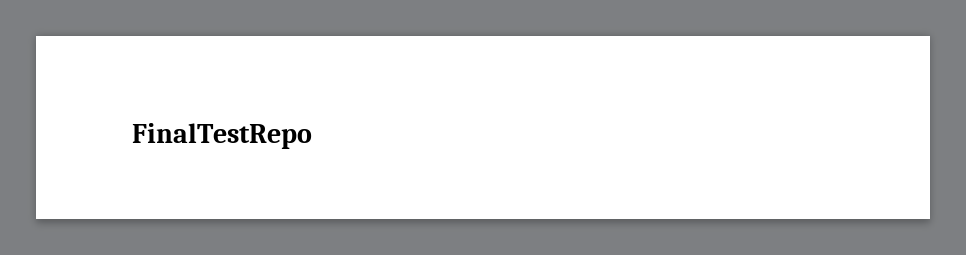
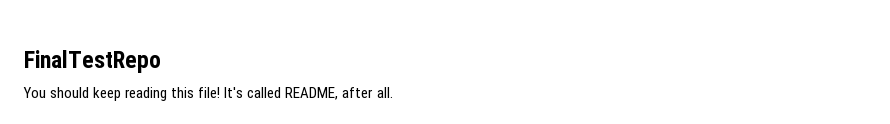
+ You should keep reading this file! It's called README, after all.

